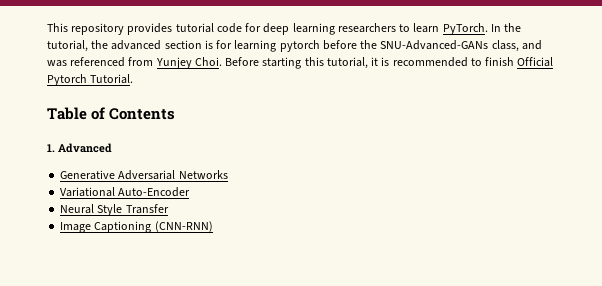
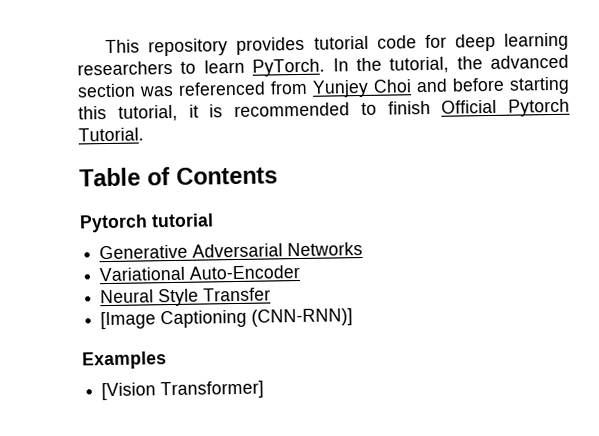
- In the tutorial, the advanced section is for learning pytorch before the SNU-Advanced-GANs class, and was referenced from Yunjey Choi. Before starting this tutorial, it is recommended to finish Official Pytorch Tutorial.
+ In the tutorial, the advanced section was referenced from Yunjey Choi and before starting this tutorial, it is recommended to finish Official Pytorch Tutorial.
- 1. Advanced
+ Pytorch tutorial
- Image Captioning (CNN-RNN)
+ [Image Captioning (CNN-RNN)]
+ Examples
+ [Vision Transformer]

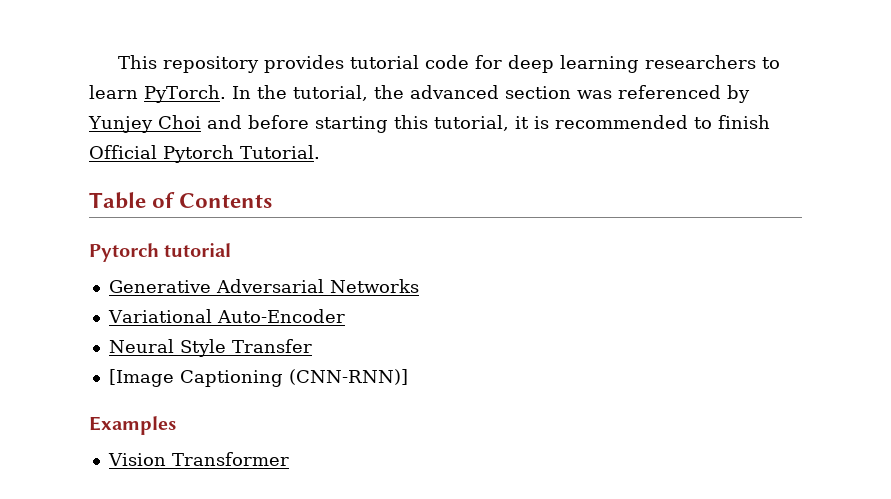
- In the tutorial, the advanced section was referenced from Yunjey Choi and before starting this tutorial, it is recommended to finish Official Pytorch Tutorial.
+ In the tutorial, the advanced section was referenced by Yunjey Choi and before starting this tutorial, it is recommended to finish Official Pytorch Tutorial.
- [Vision Transformer]
+ Vision Transformer

